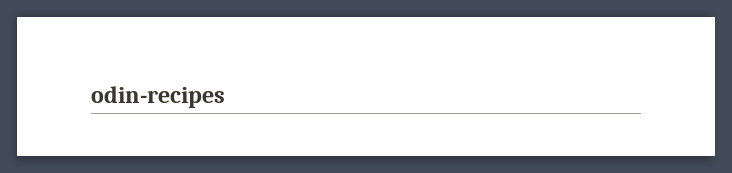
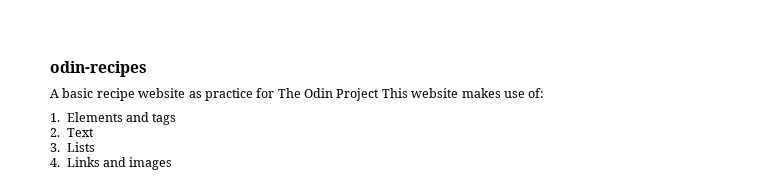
+ A basic recipe website as practice for The Odin Project This website makes use of:
+ 1. Elements and tags
+ 2. Text
+ 3. Lists
+ 4. Links and images

